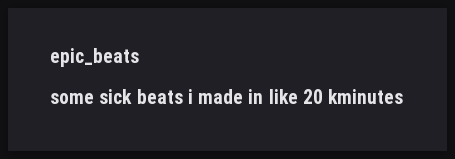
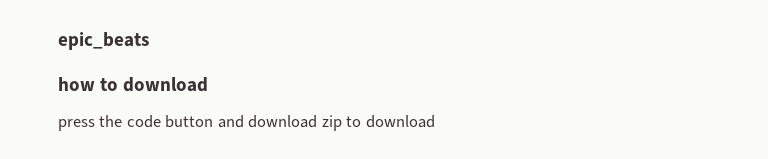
- some sick beats i made in like 20 kminutes
+ how to download
+ press the code button and download zip to download

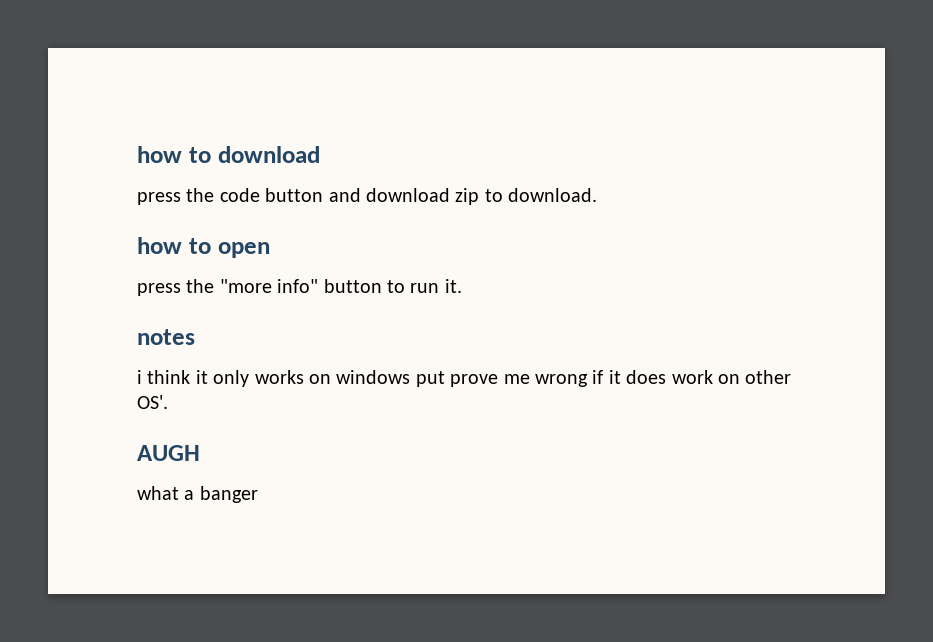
- epic_beats
- press the code button and download zip to download
+ press the code button and download zip to download.
+ how to open
+ press the "more info" button to run it.
+ notes
+ i think it only works on windows put prove me wrong if it does work on other OS'.
+ AUGH
+ what a banger

